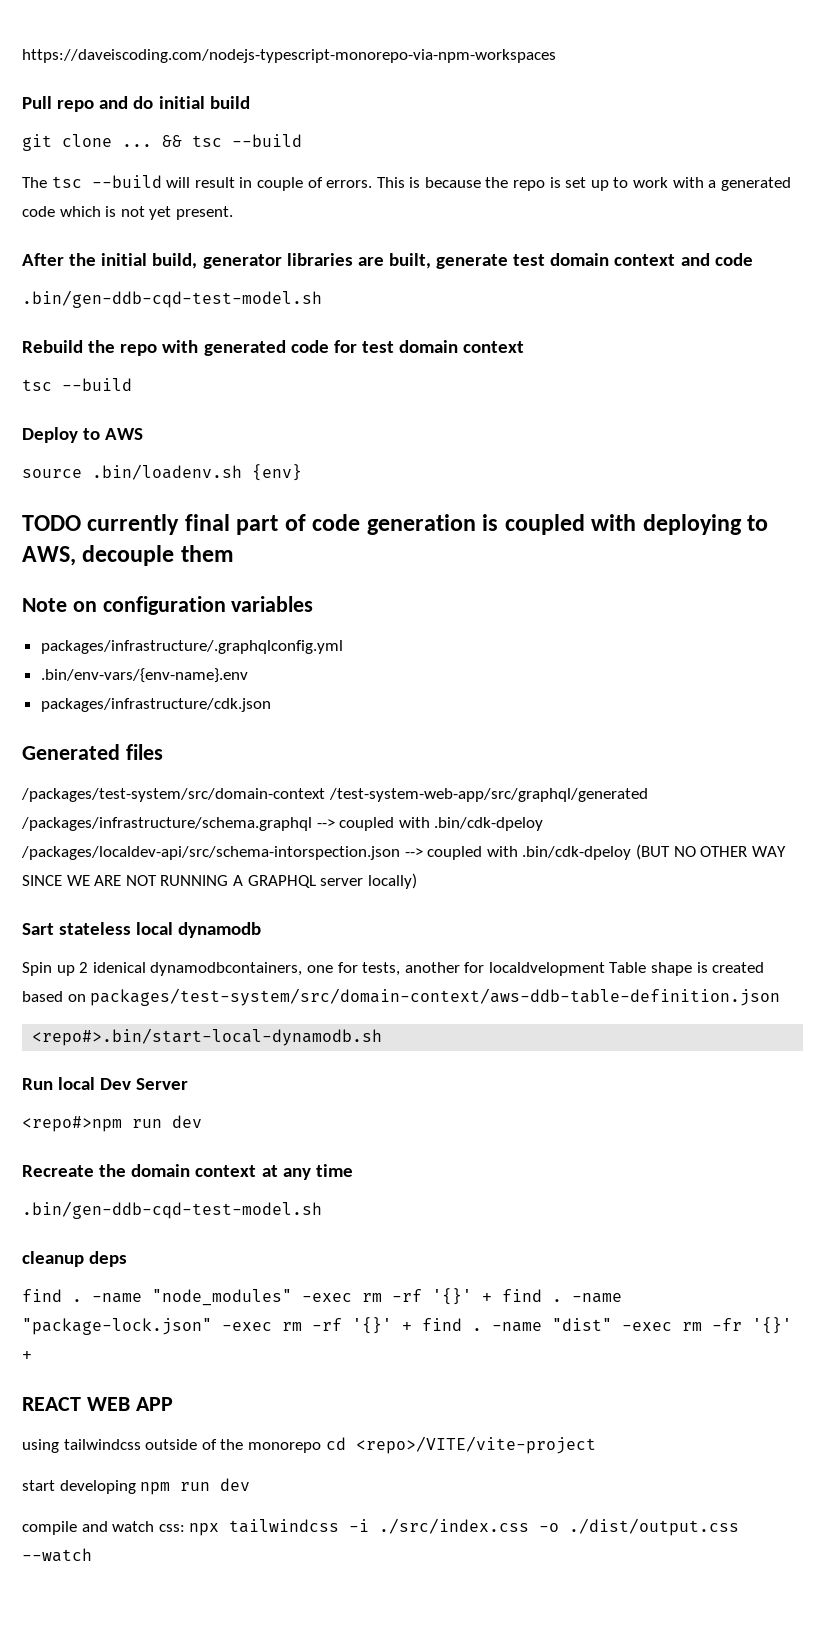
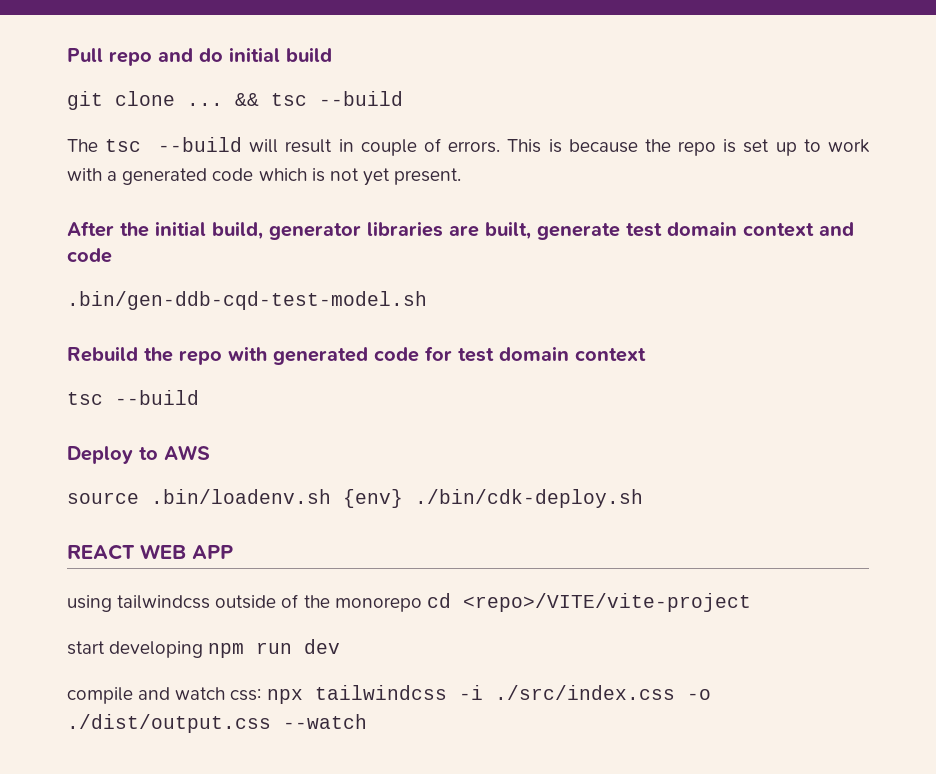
- https://daveiscoding.com/nodejs-typescript-monorepo-via-npm-workspaces
- source .bin/loadenv.sh {env}
- TODO currently final part of code generation is coupled with deploying to AWS, decouple them
- Note on configuration variables
- packages/infrastructure/.graphqlconfig.yml
- .bin/env-vars/{env-name}.env
- packages/infrastructure/cdk.json
- Generated files
- /packages/test-system/src/domain-context /test-system-web-app/src/graphql/generated /packages/infrastructure/schema.graphql --> coupled with .bin/cdk-dpeloy /packages/localdev-api/src/schema-intorspection.json --> coupled with .bin/cdk-dpeloy (BUT NO OTHER WAY SINCE WE ARE NOT RUNNING A GRAPHQL server locally)
- Sart stateless local dynamodb
- Spin up 2 idenical dynamodbcontainers, one for tests, another for localdvelopment Table shape is created based on packages/test-system/src/domain-context/aws-ddb-table-definition.json
- <repo#>.bin/start-local-dynamodb.sh
- Run local Dev Server
- <repo#>npm run dev
- Recreate the domain context at any time
- .bin/gen-ddb-cqd-test-model.sh
- cleanup deps
- find . -name "node_modules" -exec rm -rf '{}' + find . -name "package-lock.json" -exec rm -rf '{}' + find . -name "dist" -exec rm -fr '{}' +
+ source .bin/loadenv.sh {env} ./bin/cdk-deploy.sh

